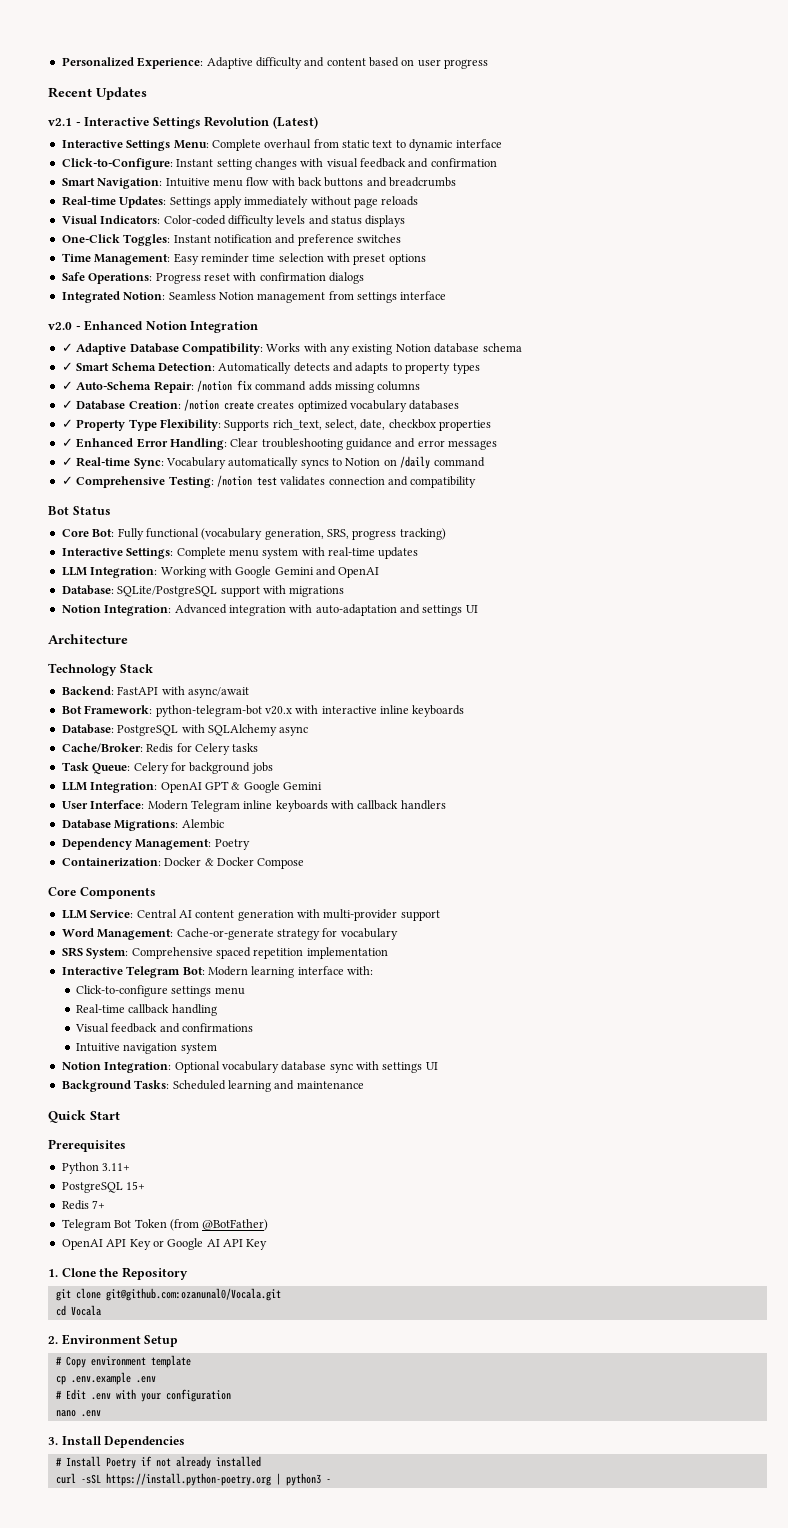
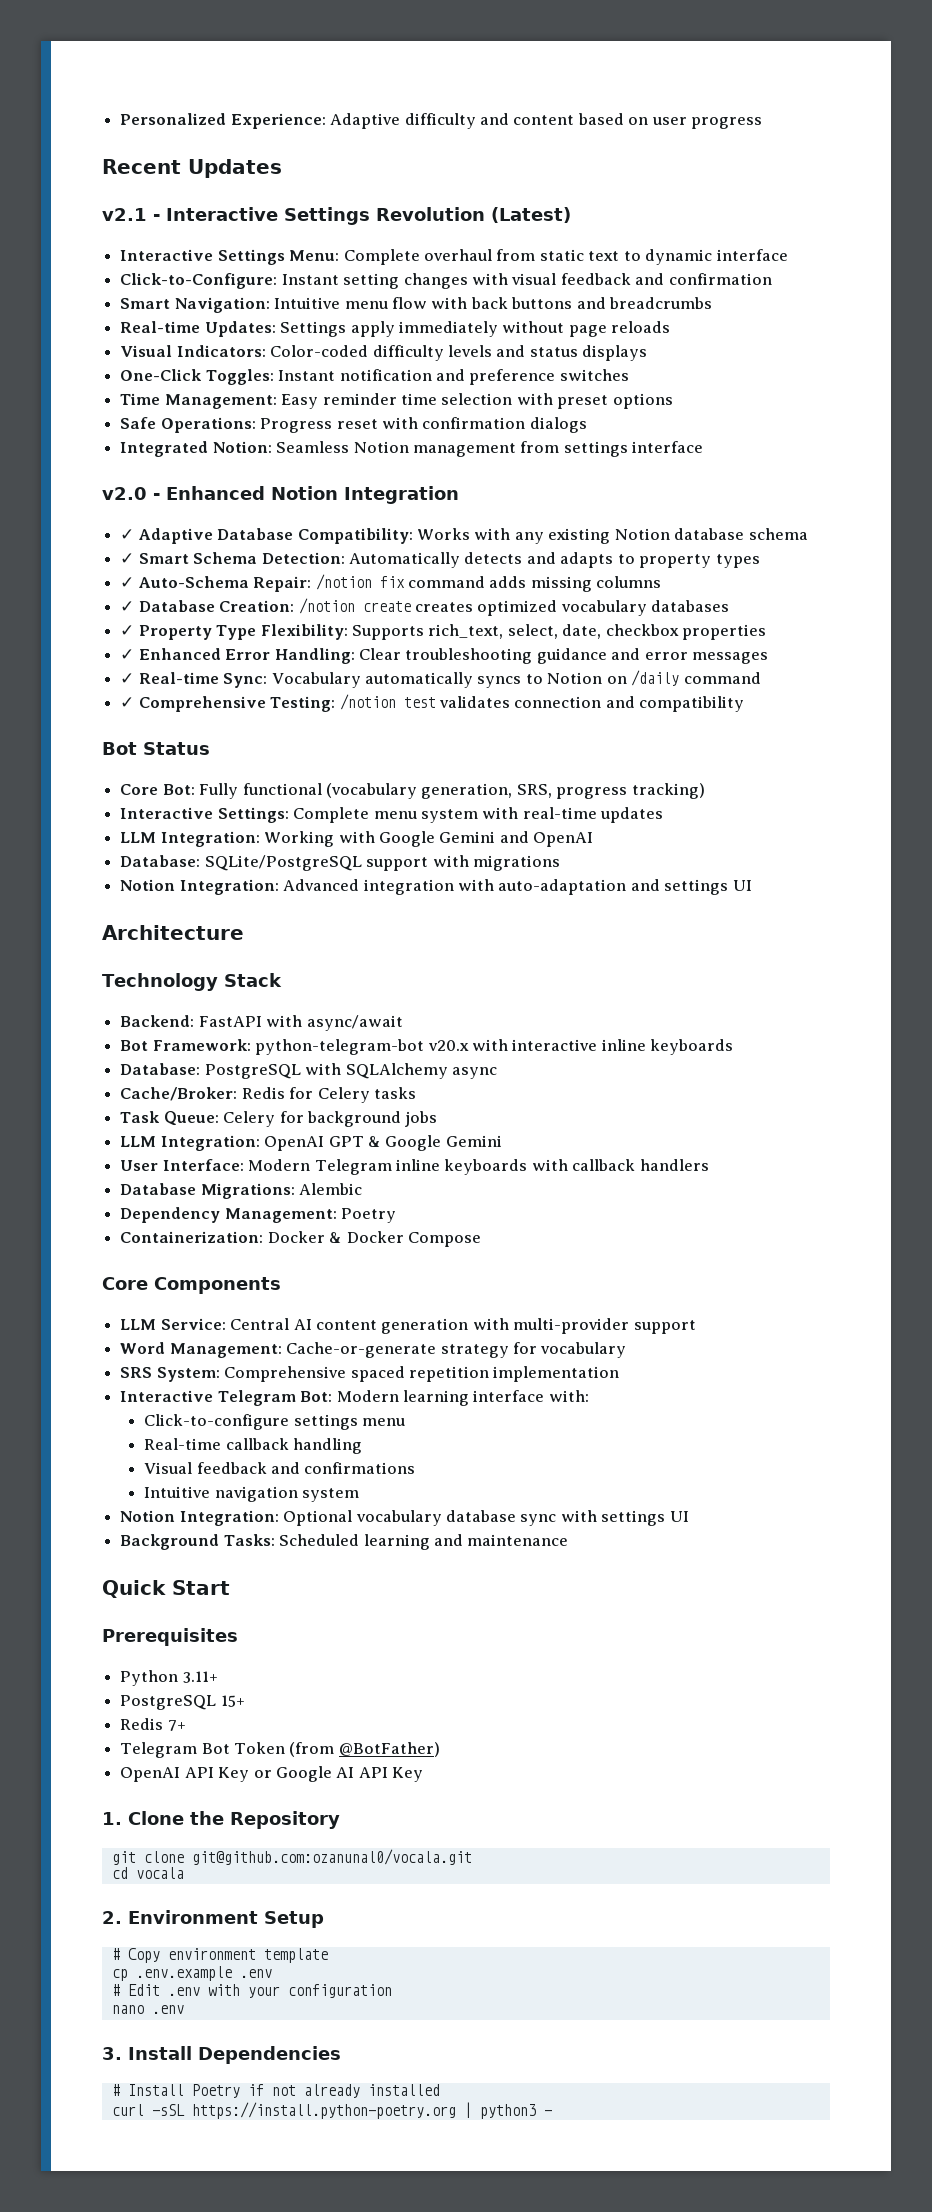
- git clone git@github.com:ozanunal0/Vocala.git
+ git clone git@github.com:ozanunal0/vocala.git
- cd Vocala
+ cd vocala

